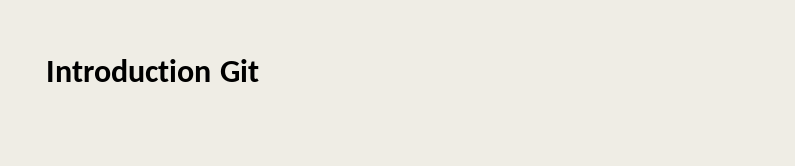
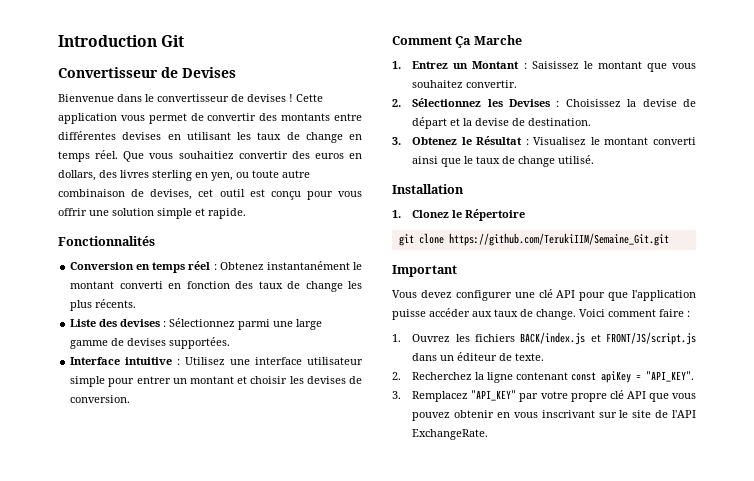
+ Convertisseur de Devises
+ Bienvenue dans le convertisseur de devises ! Cette application vous permet de convertir des montants entre différentes devises en utilisant les taux de change en temps réel. Que vous souhaitiez convertir des euros en dollars, des livres sterling en yen, ou toute autre combinaison de devises, cet outil est conçu pour vous offrir une solution simple et rapide.
+ Fonctionnalités
+ Conversion en temps réel : Obtenez instantanément le montant converti en fonction des taux de change les plus récents.
+ Liste des devises : Sélectionnez parmi une large gamme de devises supportées.
+ Interface intuitive : Utilisez une interface utilisateur simple pour entrer un montant et choisir les devises de conversion.
+ Comment Ça Marche
+ 1. Entrez un Montant : Saisissez le montant que vous souhaitez convertir.
+ 2. Sélectionnez les Devises : Choisissez la devise de départ et la devise de destination.
+ 3. Obtenez le Résultat : Visualisez le montant converti ainsi que le taux de change utilisé.
+ Installation
+ 1. Clonez le Répertoire
+ git clone https://github.com/TerukiIIM/Semaine_Git.git
+ Important
+ Vous devez configurer une clé API pour que l'application puisse accéder aux taux de change. Voici comment faire :
+ 1. Ouvrez les fichiers BACK/index.js et FRONT/JS/script.js dans un éditeur de texte.
+ 2. Recherchez la ligne contenant const apiKey = "API_KEY".
+ 3. Remplacez "API_KEY" par votre propre clé API que vous pouvez obtenir en vous inscrivant sur le site de l'API ExchangeRate.

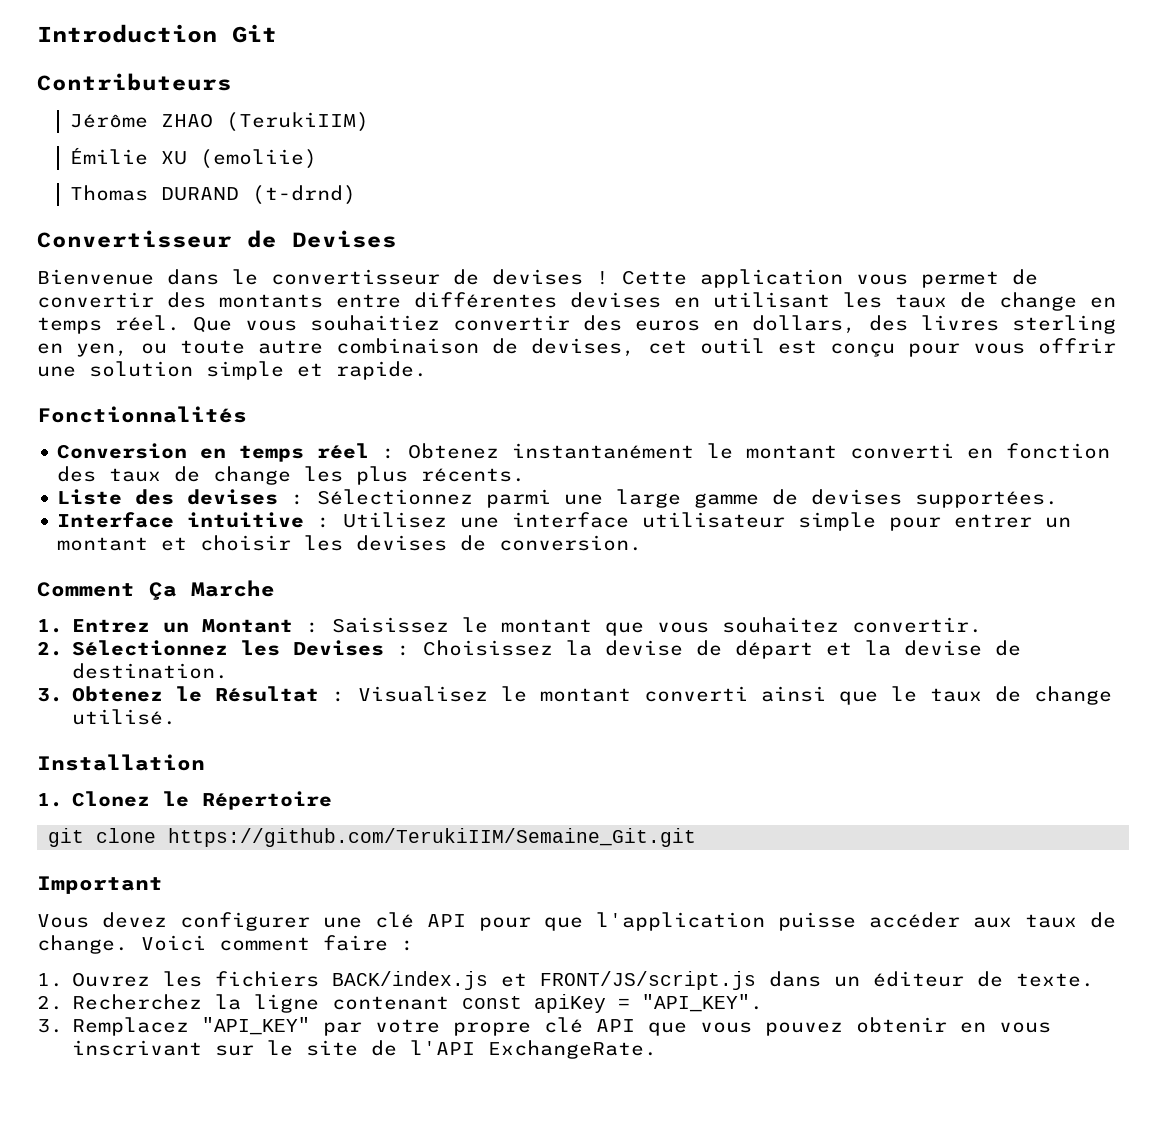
+ Contributeurs
+ Jérôme ZHAO (TerukiIIM)
+ Émilie XU (emoliie)
+ Thomas DURAND (t-drnd)

